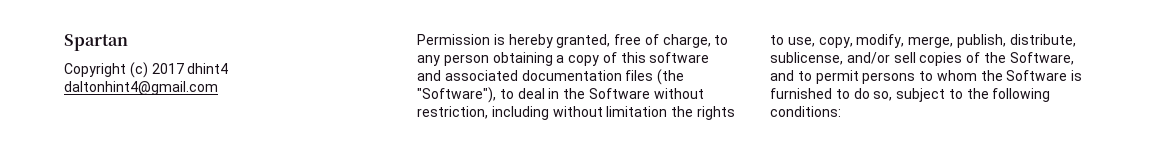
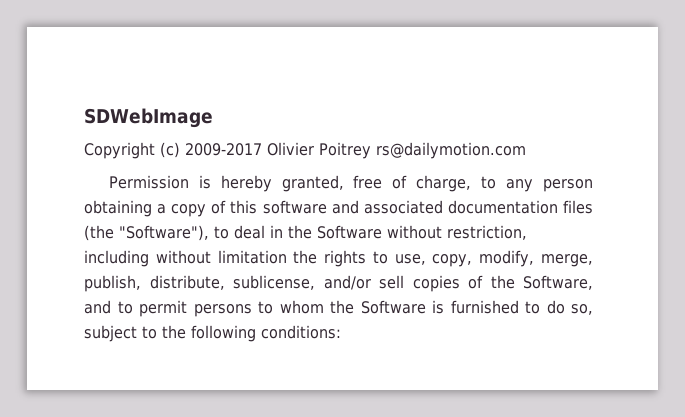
- Spartan
+ SDWebImage
- Copyright (c) 2017 dhint4 daltonhint4@gmail.com
+ Copyright (c) 2009-2017 Olivier Poitrey rs@dailymotion.com

